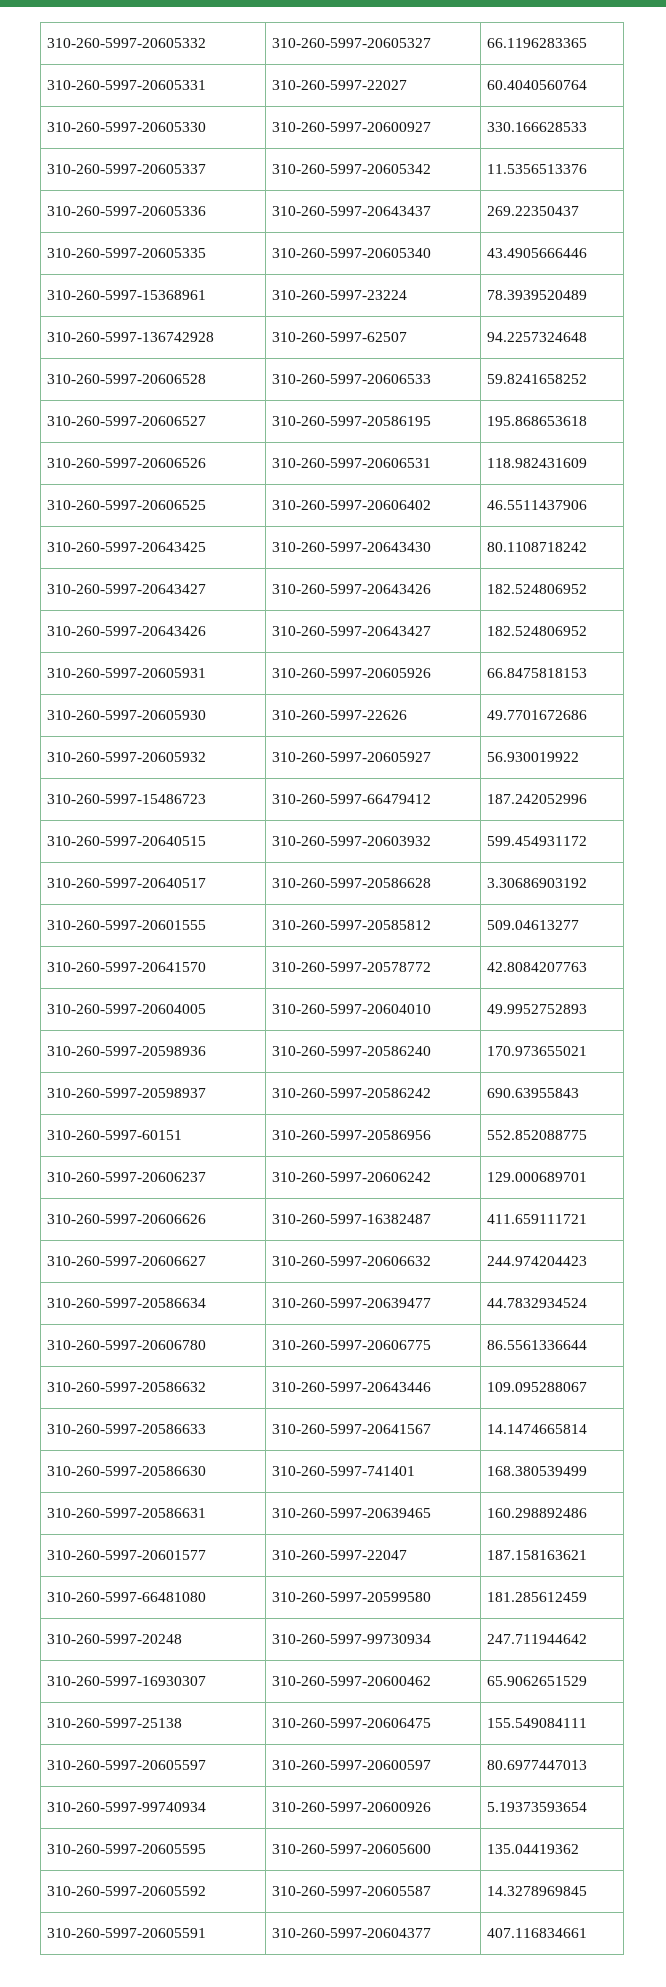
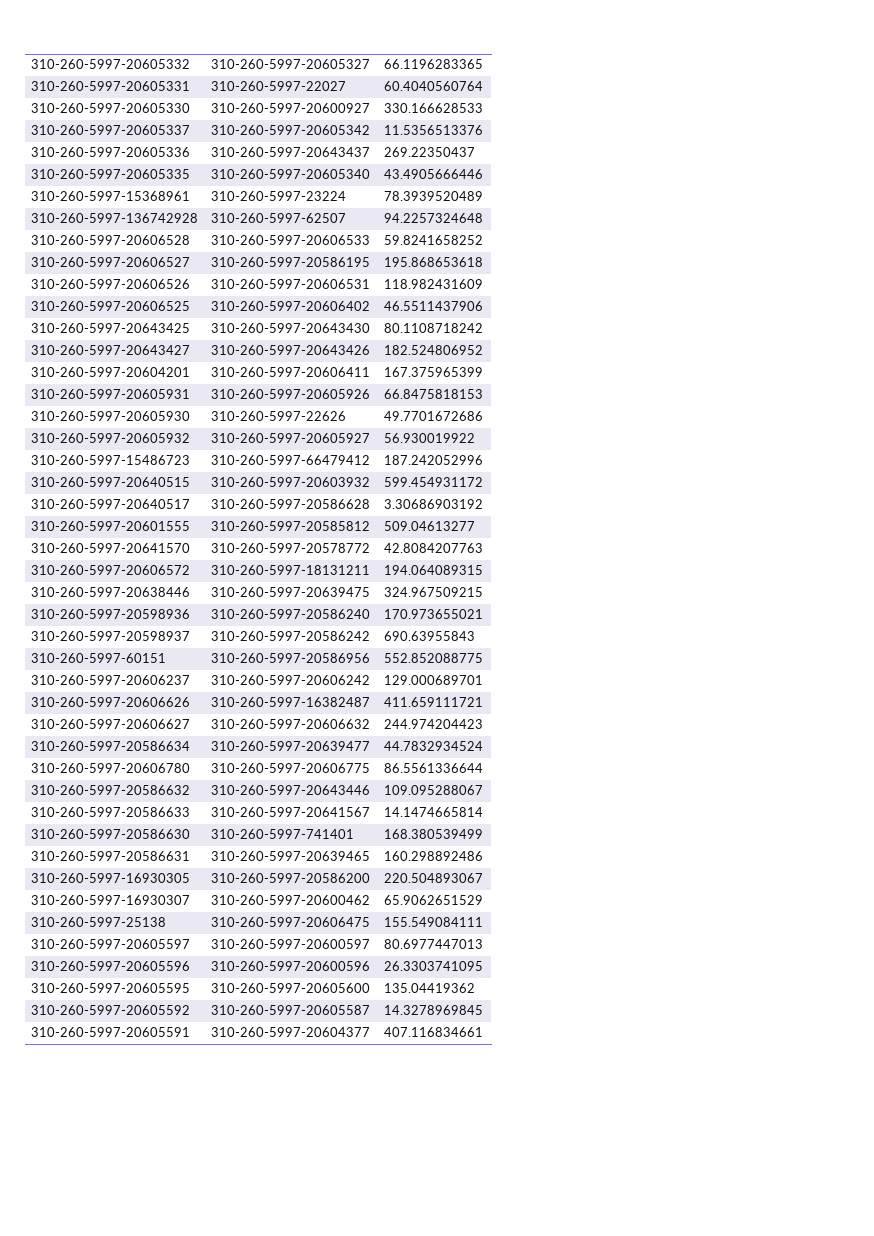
- 310-260-5997-20643426 | 310-260-5997-20643427 | 182.524806952
+ 310-260-5997-20604201 | 310-260-5997-20606411 | 167.375965399
- 310-260-5997-20604005 | 310-260-5997-20604010 | 49.9952752893
+ 310-260-5997-20606572 | 310-260-5997-18131211 | 194.064089315
+ 310-260-5997-20638446 | 310-260-5997-20639475 | 324.967509215
- 310-260-5997-20601577 | 310-260-5997-22047 | 187.158163621
- 310-260-5997-66481080 | 310-260-5997-20599580 | 181.285612459
- 310-260-5997-20248 | 310-260-5997-99730934 | 247.711944642
+ 310-260-5997-16930305 | 310-260-5997-20586200 | 220.504893067
- 310-260-5997-99740934 | 310-260-5997-20600926 | 5.19373593654
+ 310-260-5997-20605596 | 310-260-5997-20600596 | 26.3303741095

